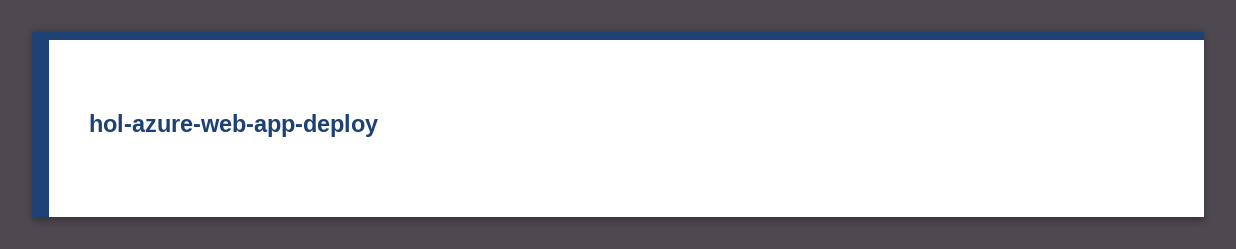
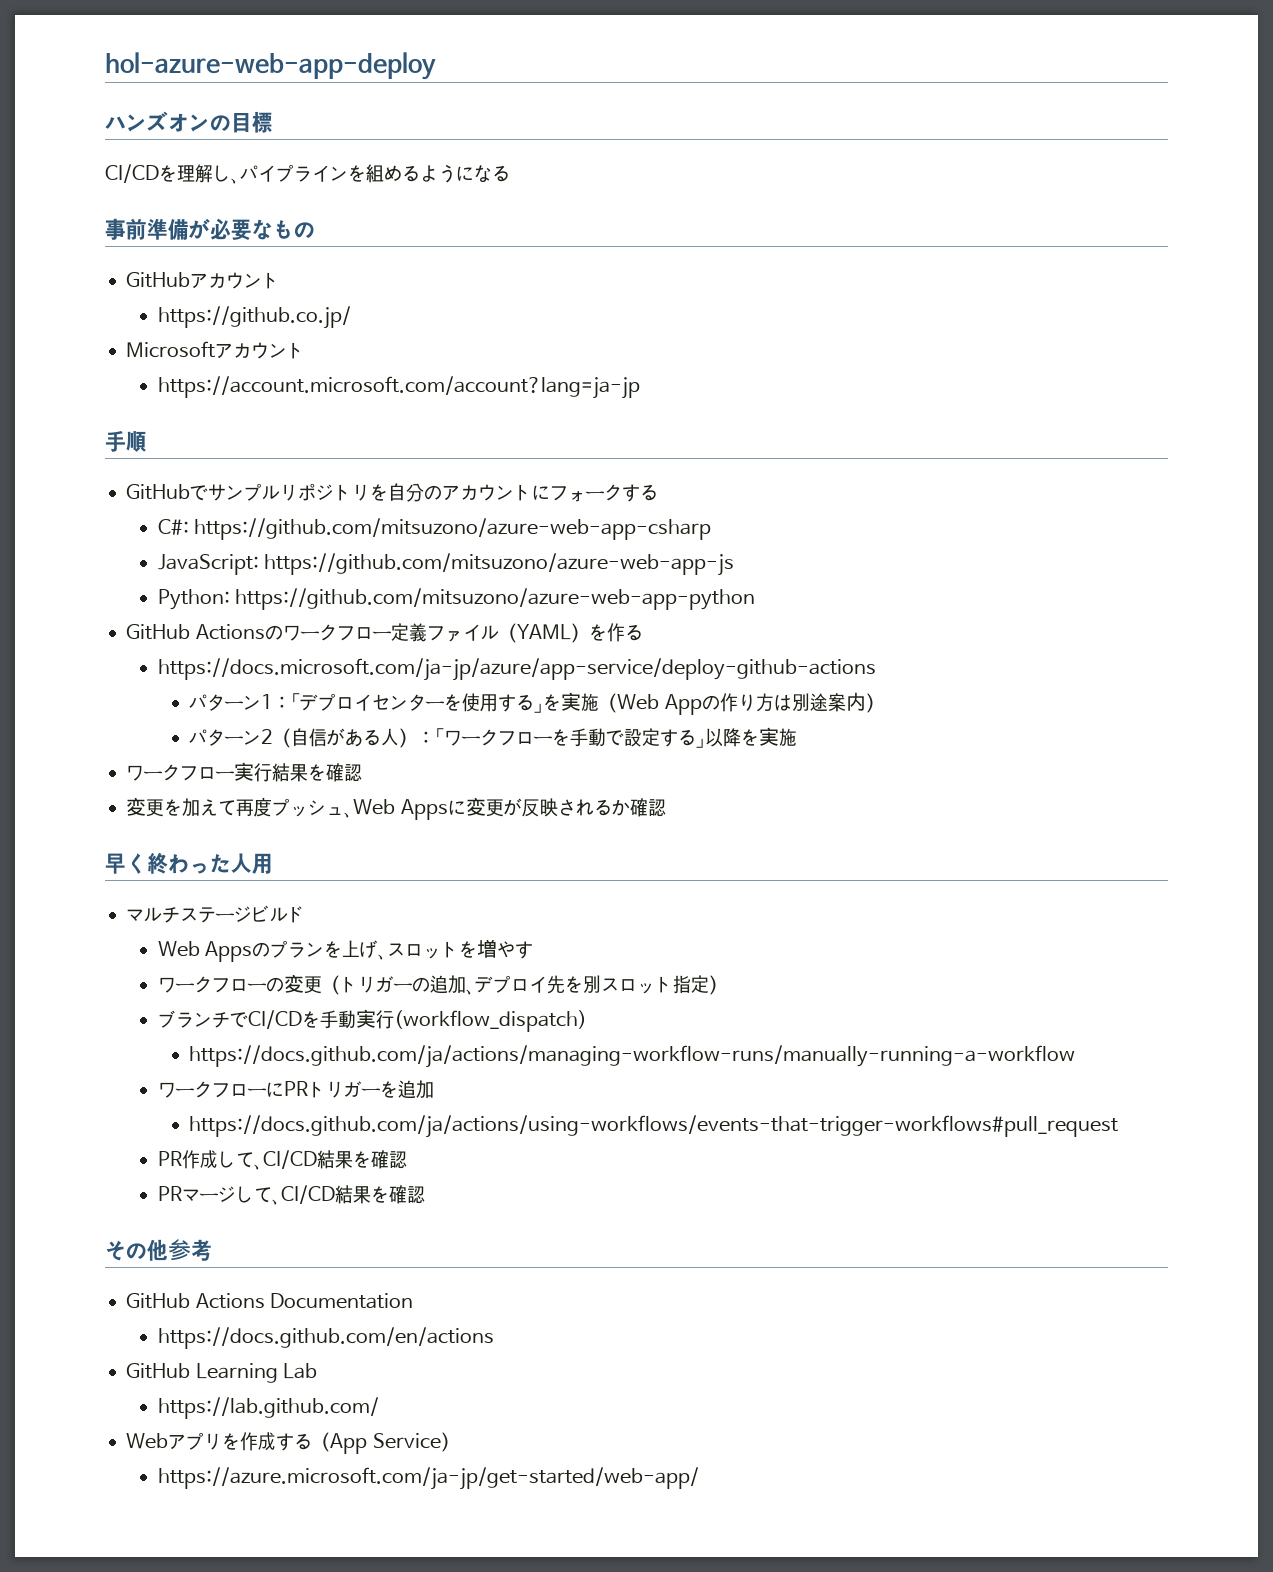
+ ハンズオンの目標
+ CI/CDを理解し、パイプラインを組めるようになる
+ 事前準備が必要なもの
+ GitHubアカウント
+ https://github.co.jp/
+ Microsoftアカウント
+ https://account.microsoft.com/account?lang=ja-jp
+ 手順
+ GitHubでサンプルリポジトリを自分のアカウントにフォークする
+ C#: https://github.com/mitsuzono/azure-web-app-csharp
+ JavaScript: https://github.com/mitsuzono/azure-web-app-js
+ Python: https://github.com/mitsuzono/azure-web-app-python
+ GitHub Actionsのワークフロー定義ファイル（YAML）を作る
+ https://docs.microsoft.com/ja-jp/azure/app-service/deploy-github-actions
+ パターン1：「デプロイセンターを使用する」を実施（Web Appの作り方は別途案内）
+ パターン2（自信がある人）：「ワークフローを手動で設定する」以降を実施
+ ワークフロー実行結果を確認
+ 変更を加えて再度プッシュ、Web Appsに変更が反映されるか確認
+ 早く終わった人用
+ マルチステージビルド
+ Web Appsのプランを上げ、スロットを増やす
+ ワークフローの変更（トリガーの追加、デプロイ先を別スロット指定）
+ ブランチでCI/CDを手動実行(workflow_dispatch)
+ https://docs.github.com/ja/actions/managing-workflow-runs/manually-running-a-workflow
+ ワークフローにPRトリガーを追加
+ https://docs.github.com/ja/actions/using-workflows/events-that-trigger-workflows#pull_request
+ PR作成して、CI/CD結果を確認
+ PRマージして、CI/CD結果を確認
+ その他参考
+ GitHub Actions Documentation
+ https://docs.github.com/en/actions
+ GitHub Learning Lab
+ https://lab.github.com/
+ Webアプリを作成する（App Service）
+ https://azure.microsoft.com/ja-jp/get-started/web-app/

